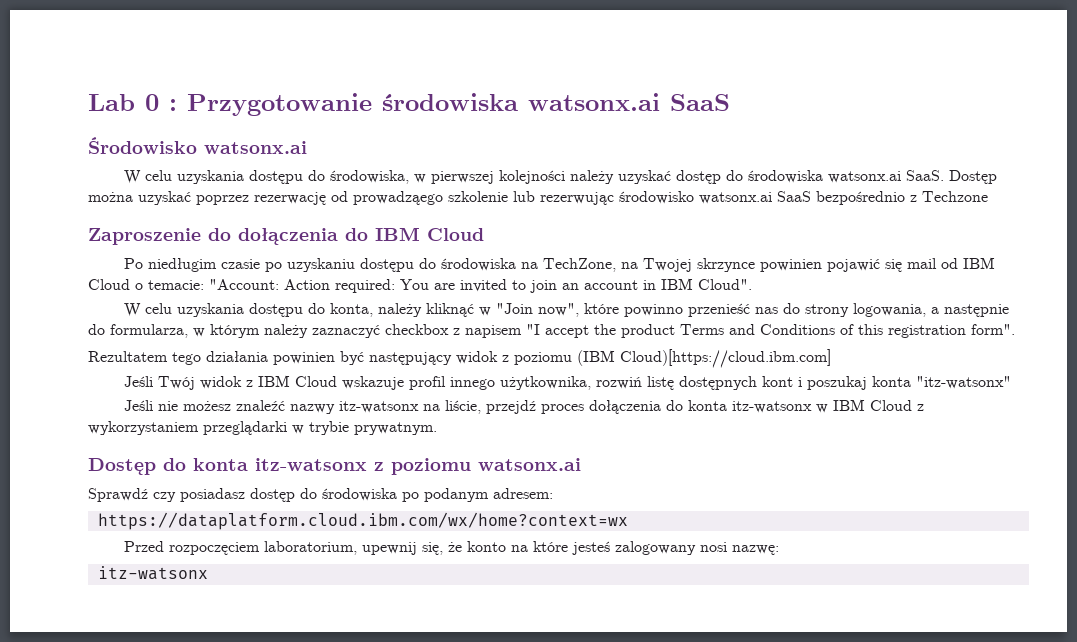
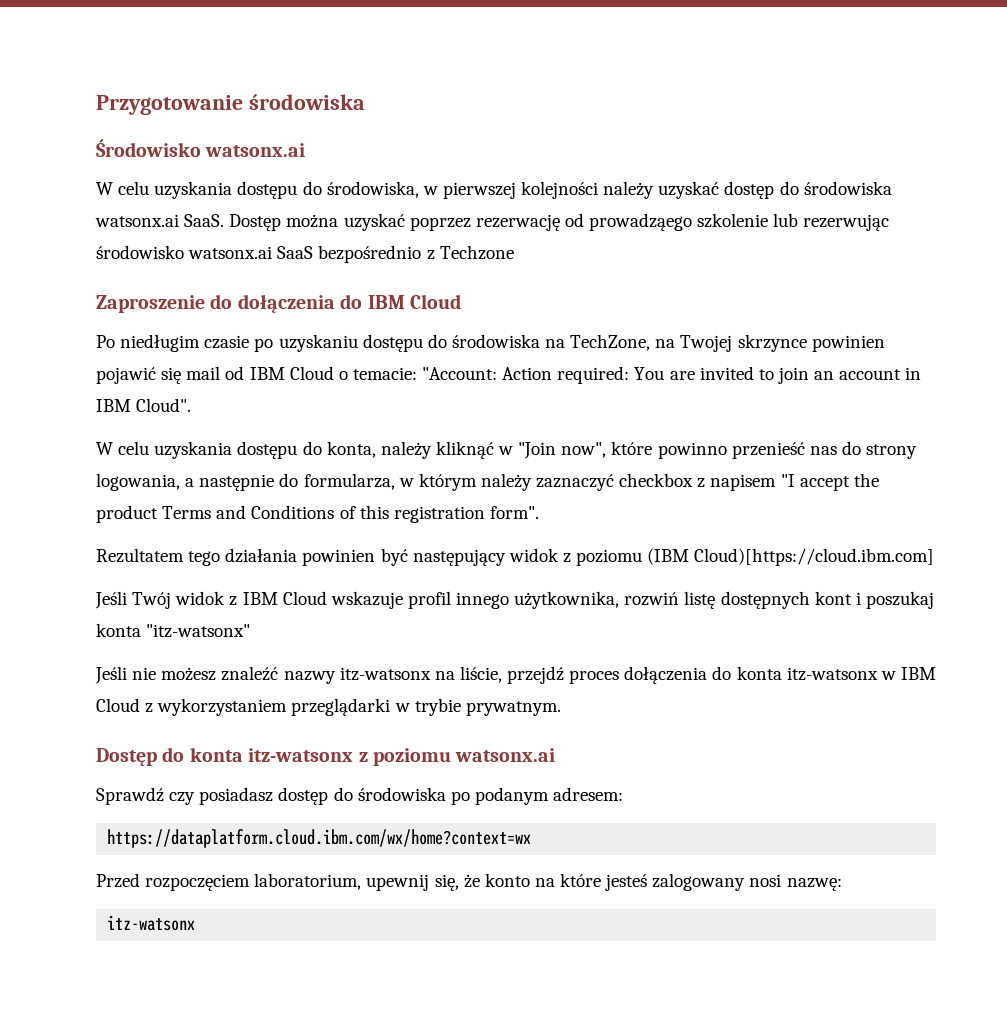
- Lab 0 : Przygotowanie środowiska watsonx.ai SaaS
+ Przygotowanie środowiska

